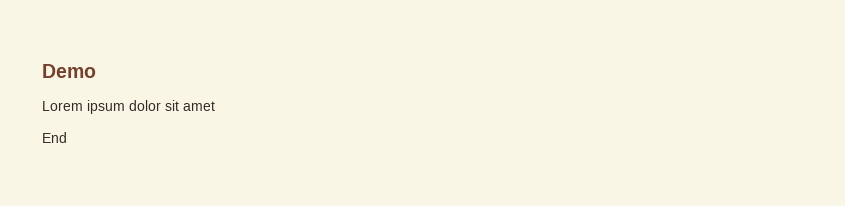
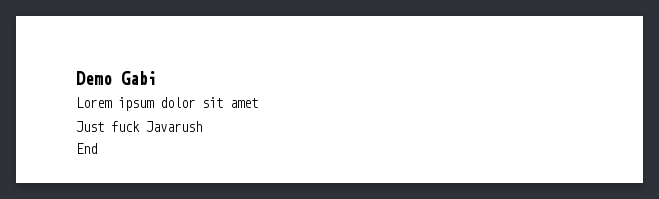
- Demo
+ Demo Gabi
+ Just fuck Javarush

